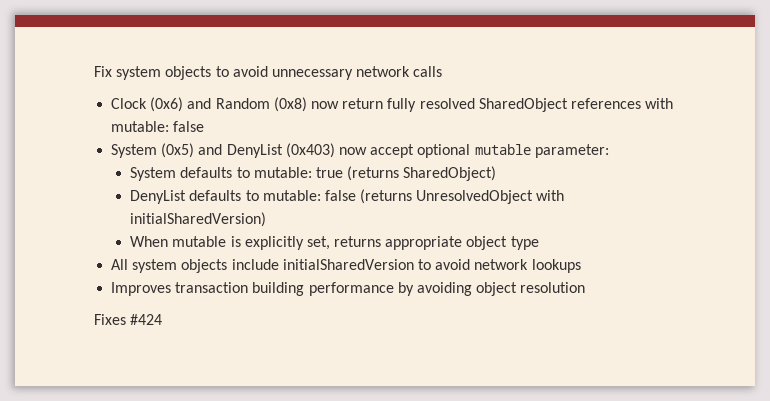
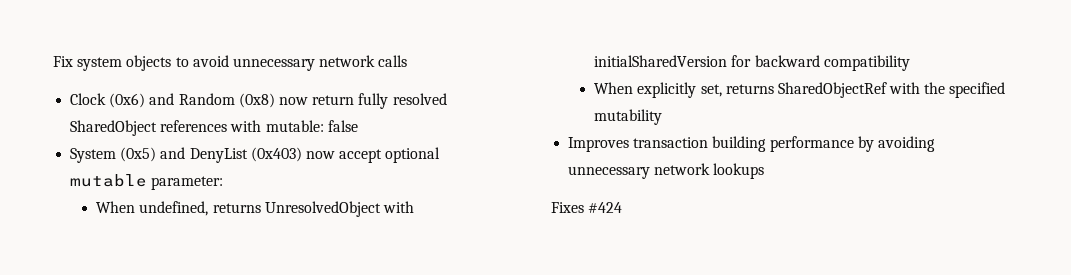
- System defaults to mutable: true (returns SharedObject)
- DenyList defaults to mutable: false (returns UnresolvedObject with initialSharedVersion)
- When mutable is explicitly set, returns appropriate object type
- All system objects include initialSharedVersion to avoid network lookups
+ When undefined, returns UnresolvedObject with initialSharedVersion for backward compatibility
+ When explicitly set, returns SharedObjectRef with the specified mutability
- Improves transaction building performance by avoiding object resolution
+ Improves transaction building performance by avoiding unnecessary network lookups

